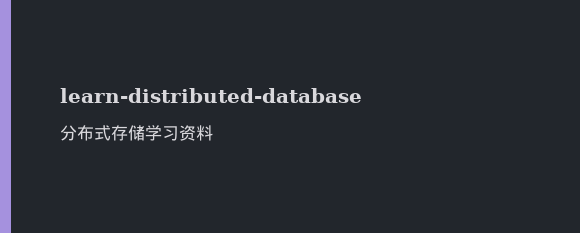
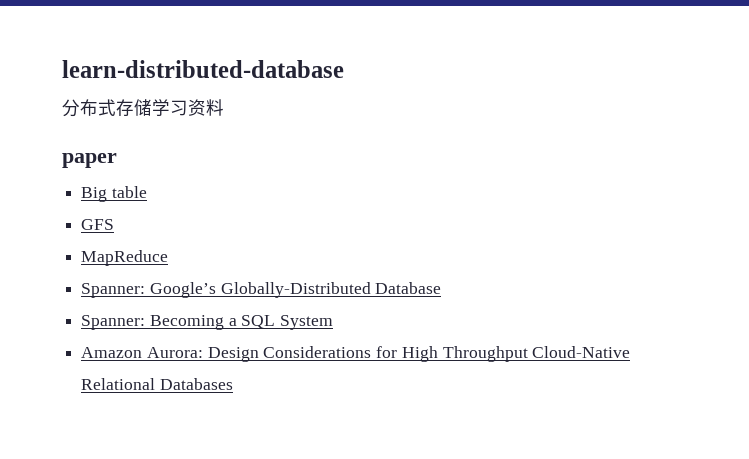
+ paper
+ Big table
+ GFS
+ MapReduce
+ Spanner: Google’s Globally-Distributed Database
+ Spanner: Becoming a SQL System
+ Amazon Aurora: Design Considerations for High Throughput Cloud-Native Relational Databases

